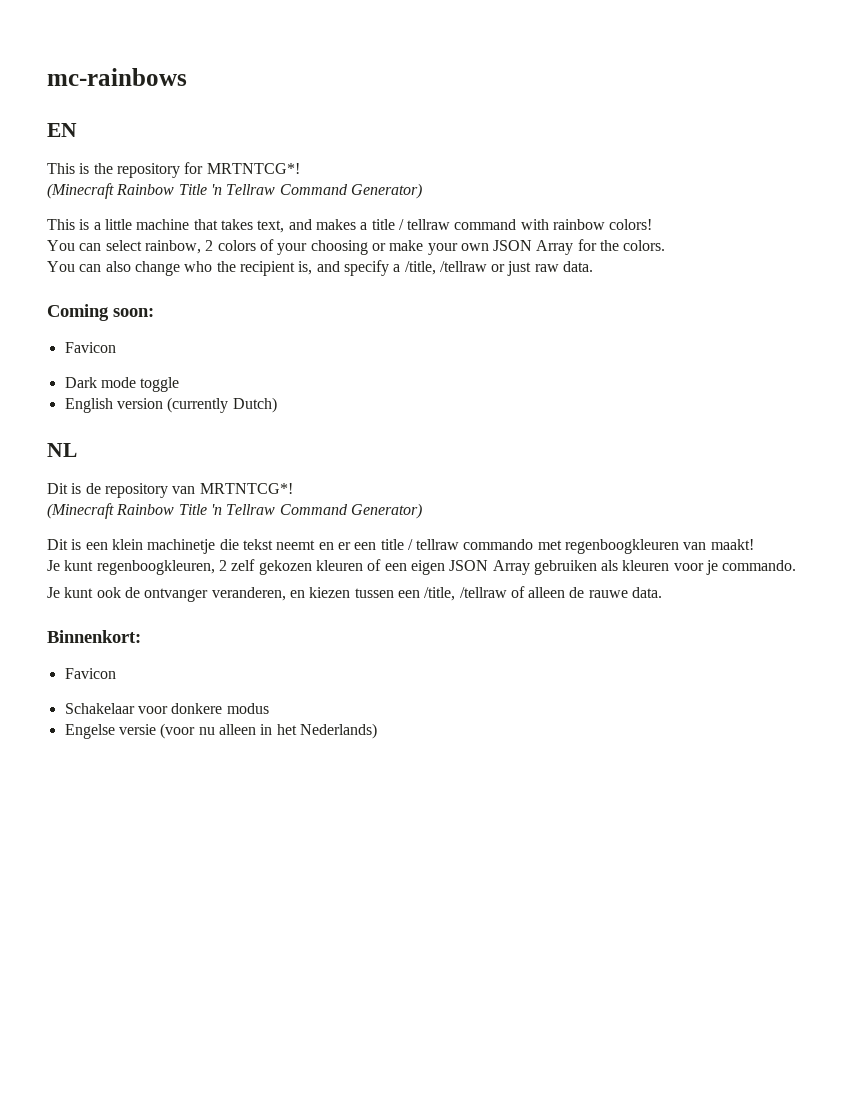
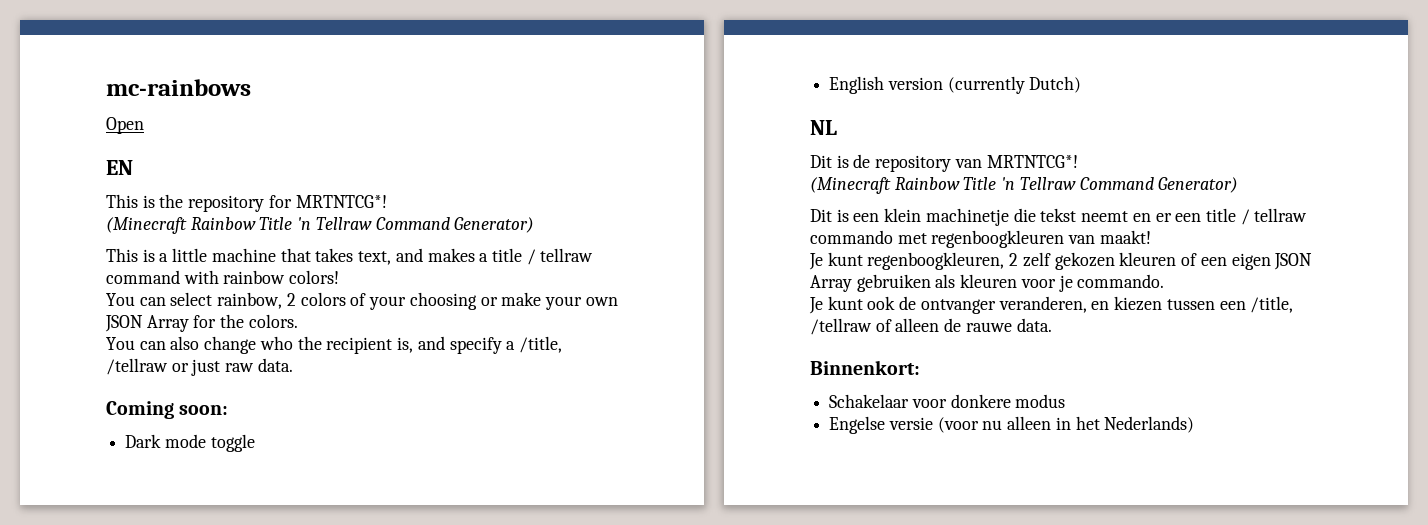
+ Open
  Coming soon:
- Favicon
  Binnenkort:
- Favicon

